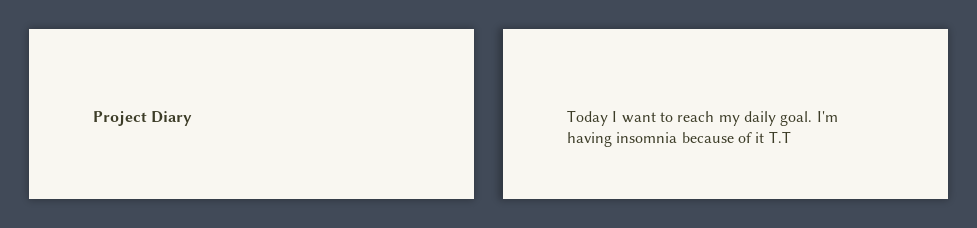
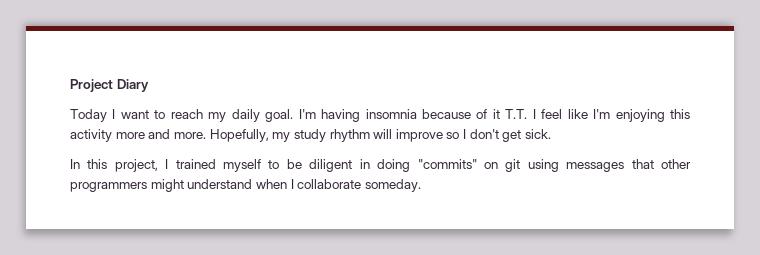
- I'm having insomnia because of it T.T
+ I'm having insomnia because of it T.T. I feel like I'm enjoying this activity more and more. Hopefully, my study rhythm will improve so I don't get sick.
+ In this project, I trained myself to be diligent in doing "commits" on git using messages that other programmers might understand when I collaborate someday.

